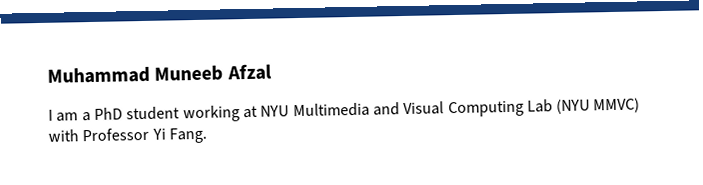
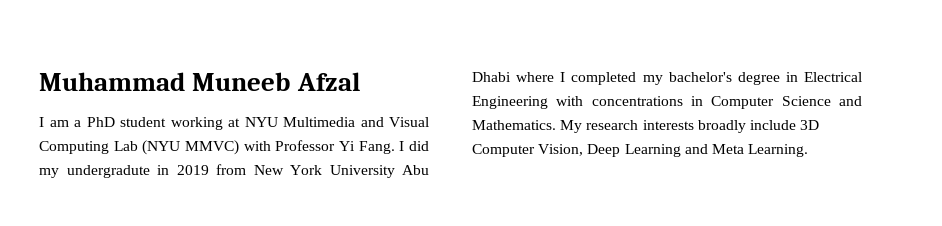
+ I did my undergradute in 2019 from New York University Abu Dhabi where I completed my bachelor's degree in Electrical Engineering with concentrations in Computer Science and Mathematics. My research interests broadly include 3D Computer Vision, Deep Learning and Meta Learning.

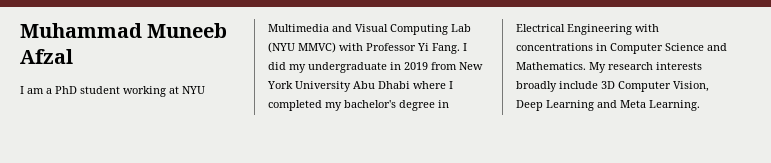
- I did my undergradute in 2019 from New York University Abu Dhabi where I completed my bachelor's degree in Electrical Engineering with concentrations in Computer Science and Mathematics.
+ I did my undergraduate in 2019 from New York University Abu Dhabi where I completed my bachelor's degree in Electrical Engineering with concentrations in Computer Science and Mathematics.

